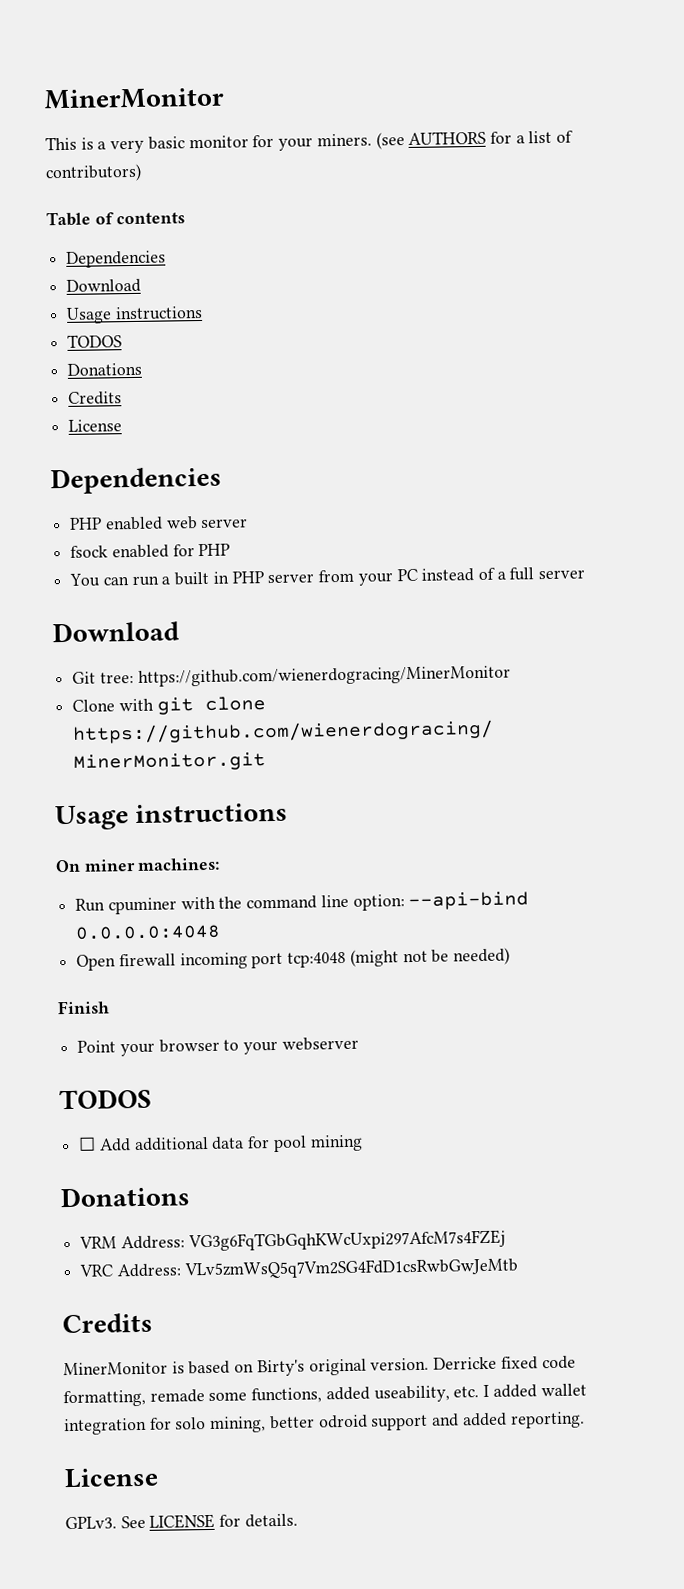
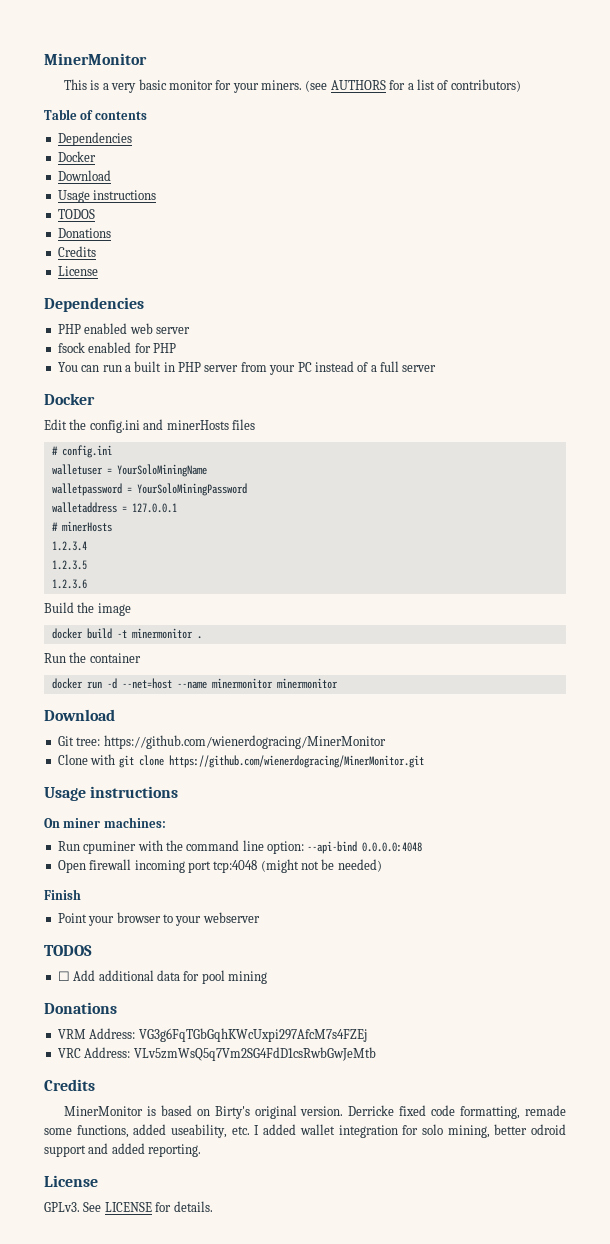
  Table of contents
  Dependencies
+ Docker
  You can run a built in PHP server from your PC instead of a full server
+ Docker
+ Edit the config.ini and minerHosts files
+ # config.ini
+ walletuser = YourSoloMiningName
+ walletpassword = YourSoloMiningPassword
+ walletaddress = 127.0.0.1
+ # minerHosts
+ 1.2.3.4
+ 1.2.3.5
+ 1.2.3.6
+ Build the image
+ docker build -t minermonitor .
+ Run the container
+ docker run -d --net=host --name minermonitor minermonitor

